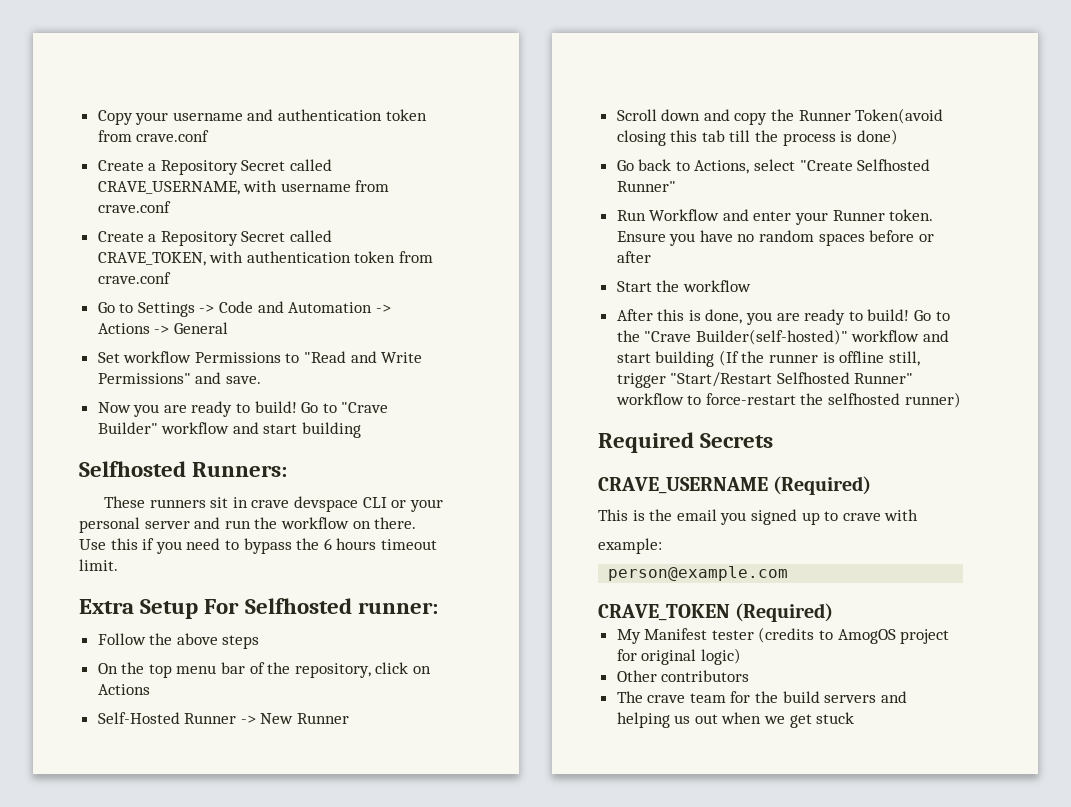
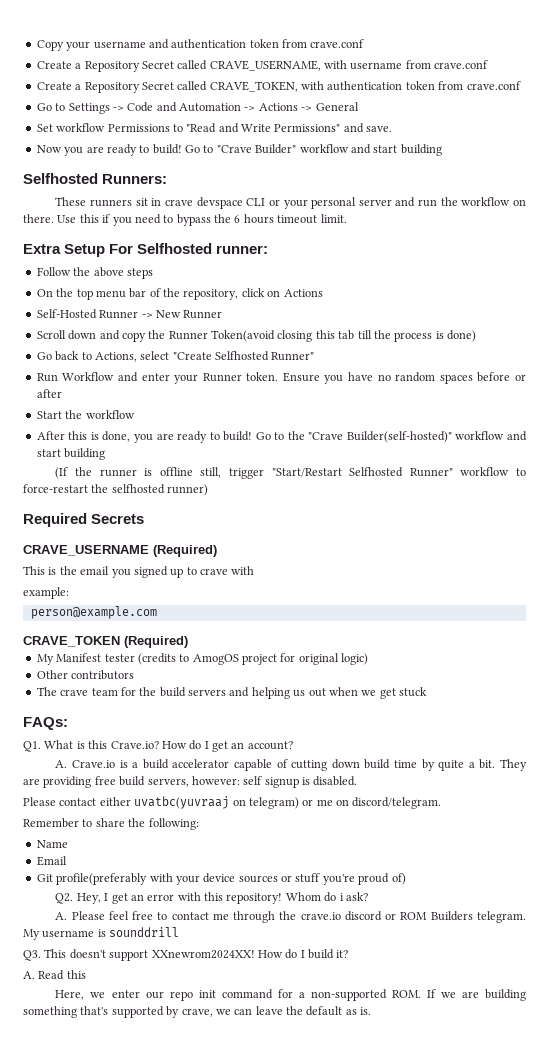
- Go to the "Crave Builder(self-hosted)" workflow and start building (If the runner is offline still, trigger "Start/Restart Selfhosted Runner" workflow to force-restart the selfhosted runner)
+ Go to the "Crave Builder(self-hosted)" workflow and start building
+ (If the runner is offline still, trigger "Start/Restart Selfhosted Runner" workflow to force-restart the selfhosted runner)
+ FAQs:
+ Q1. What is this Crave.io? How do I get an account?
+ A. Crave.io is a build accelerator capable of cutting down build time by quite a bit. They are providing free build servers, however: self signup is disabled.
+ Please contact either uvatbc(yuvraaj on telegram) or me on discord/telegram.
+ Remember to share the following:
+ Name
+ Email
+ Git profile(preferably with your device sources or stuff you're proud of)
+ Q2. Hey, I get an error with this repository! Whom do i ask?
+ A. Please feel free to contact me through the crave.io discord or ROM Builders telegram. My username is sounddrill
+ Q3. This doesn't support XXnewrom2024XX! How do I build it?
+ A. Read this
+ Here, we enter our repo init command for a non-supported ROM. If we are building something that's supported by crave, we can leave the default as is.

